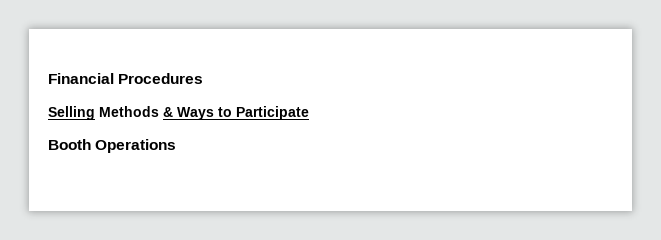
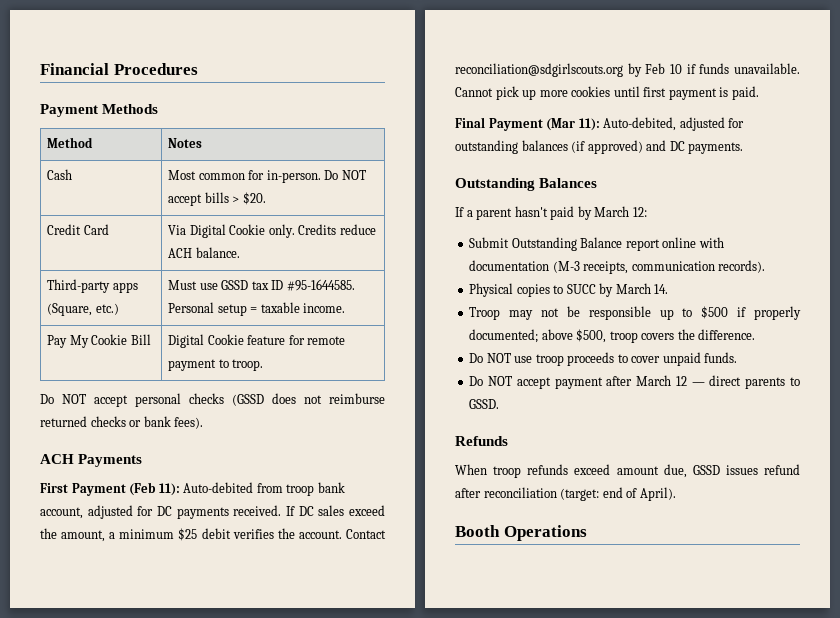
- Selling Methods & Ways to Participate
+ Payment Methods
+ Method | Notes
+ Cash | Most common for in-person. Do NOT accept bills > $20.
+ Credit Card | Via Digital Cookie only. Credits reduce ACH balance.
+ Third-party apps (Square, etc.) | Must use GSSD tax ID #95-1644585. Personal setup = taxable income.
+ Pay My Cookie Bill | Digital Cookie feature for remote payment to troop.
+ Do NOT accept personal checks (GSSD does not reimburse returned checks or bank fees).
+ ACH Payments
+ First Payment (Feb 11): Auto-debited from troop bank account, adjusted for DC payments received. If DC sales exceed the amount, a minimum $25 debit verifies the account. Contact reconciliation@sdgirlscouts.org by Feb 10 if funds unavailable. Cannot pick up more cookies until first payment is paid.
+ Final Payment (Mar 11): Auto-debited, adjusted for outstanding balances (if approved) and DC payments.
+ Outstanding Balances
+ If a parent hasn't paid by March 12:
+ Submit Outstanding Balance report online with documentation (M-3 receipts, communication records).
+ Physical copies to SUCC by March 14.
+ Troop may not be responsible up to $500 if properly documented; above $500, troop covers the difference.
+ Do NOT use troop proceeds to cover unpaid funds.
+ Do NOT accept payment after March 12 — direct parents to GSSD.
+ Refunds
+ When troop refunds exceed amount due, GSSD issues refund after reconciliation (target: end of April).

